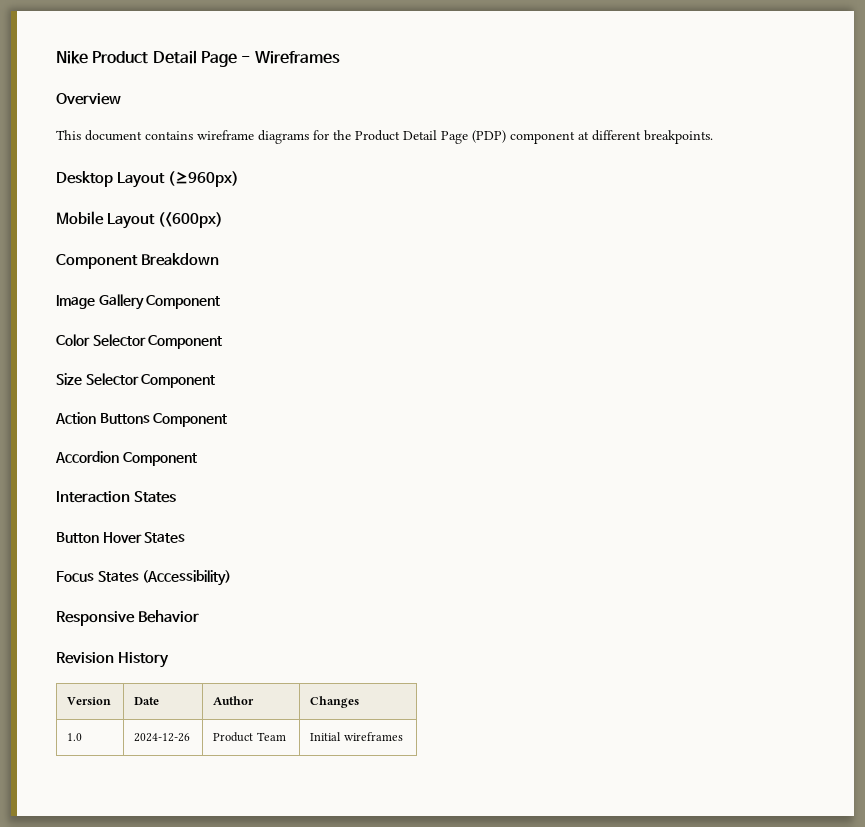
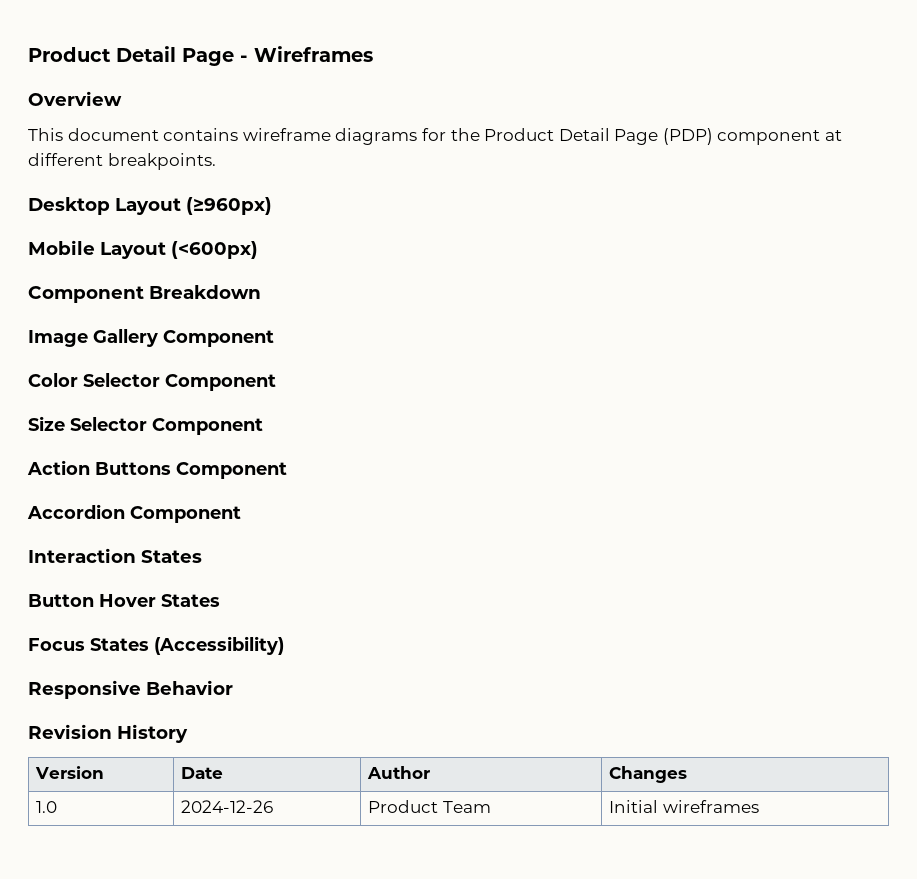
- Nike Product Detail Page - Wireframes
+ Product Detail Page - Wireframes

